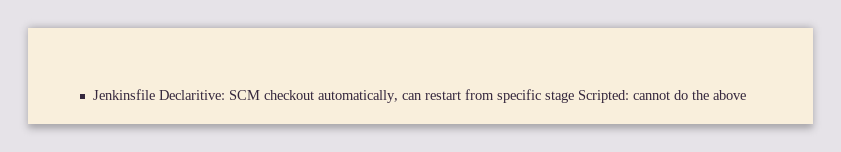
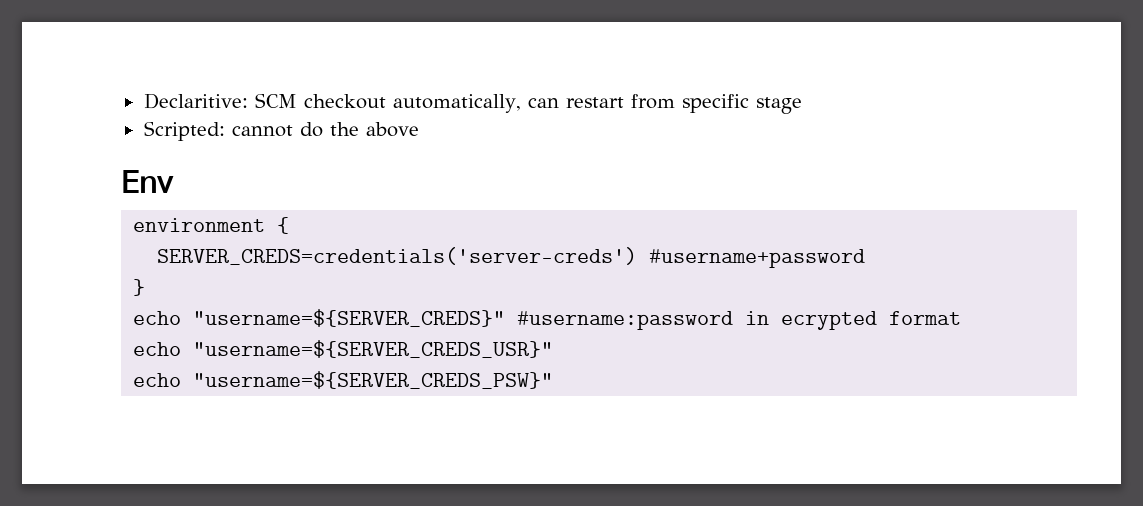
- Jenkinsfile Declaritive: SCM checkout automatically, can restart from specific stage Scripted: cannot do the above
+ Declaritive: SCM checkout automatically, can restart from specific stage
+ Scripted: cannot do the above
+ Env
+ environment {
+ SERVER_CREDS=credentials('server-creds') #username+password
+ }
+ echo "username=${SERVER_CREDS}" #username:password in ecrypted format
+ echo "username=${SERVER_CREDS_USR}"
+ echo "username=${SERVER_CREDS_PSW}"

